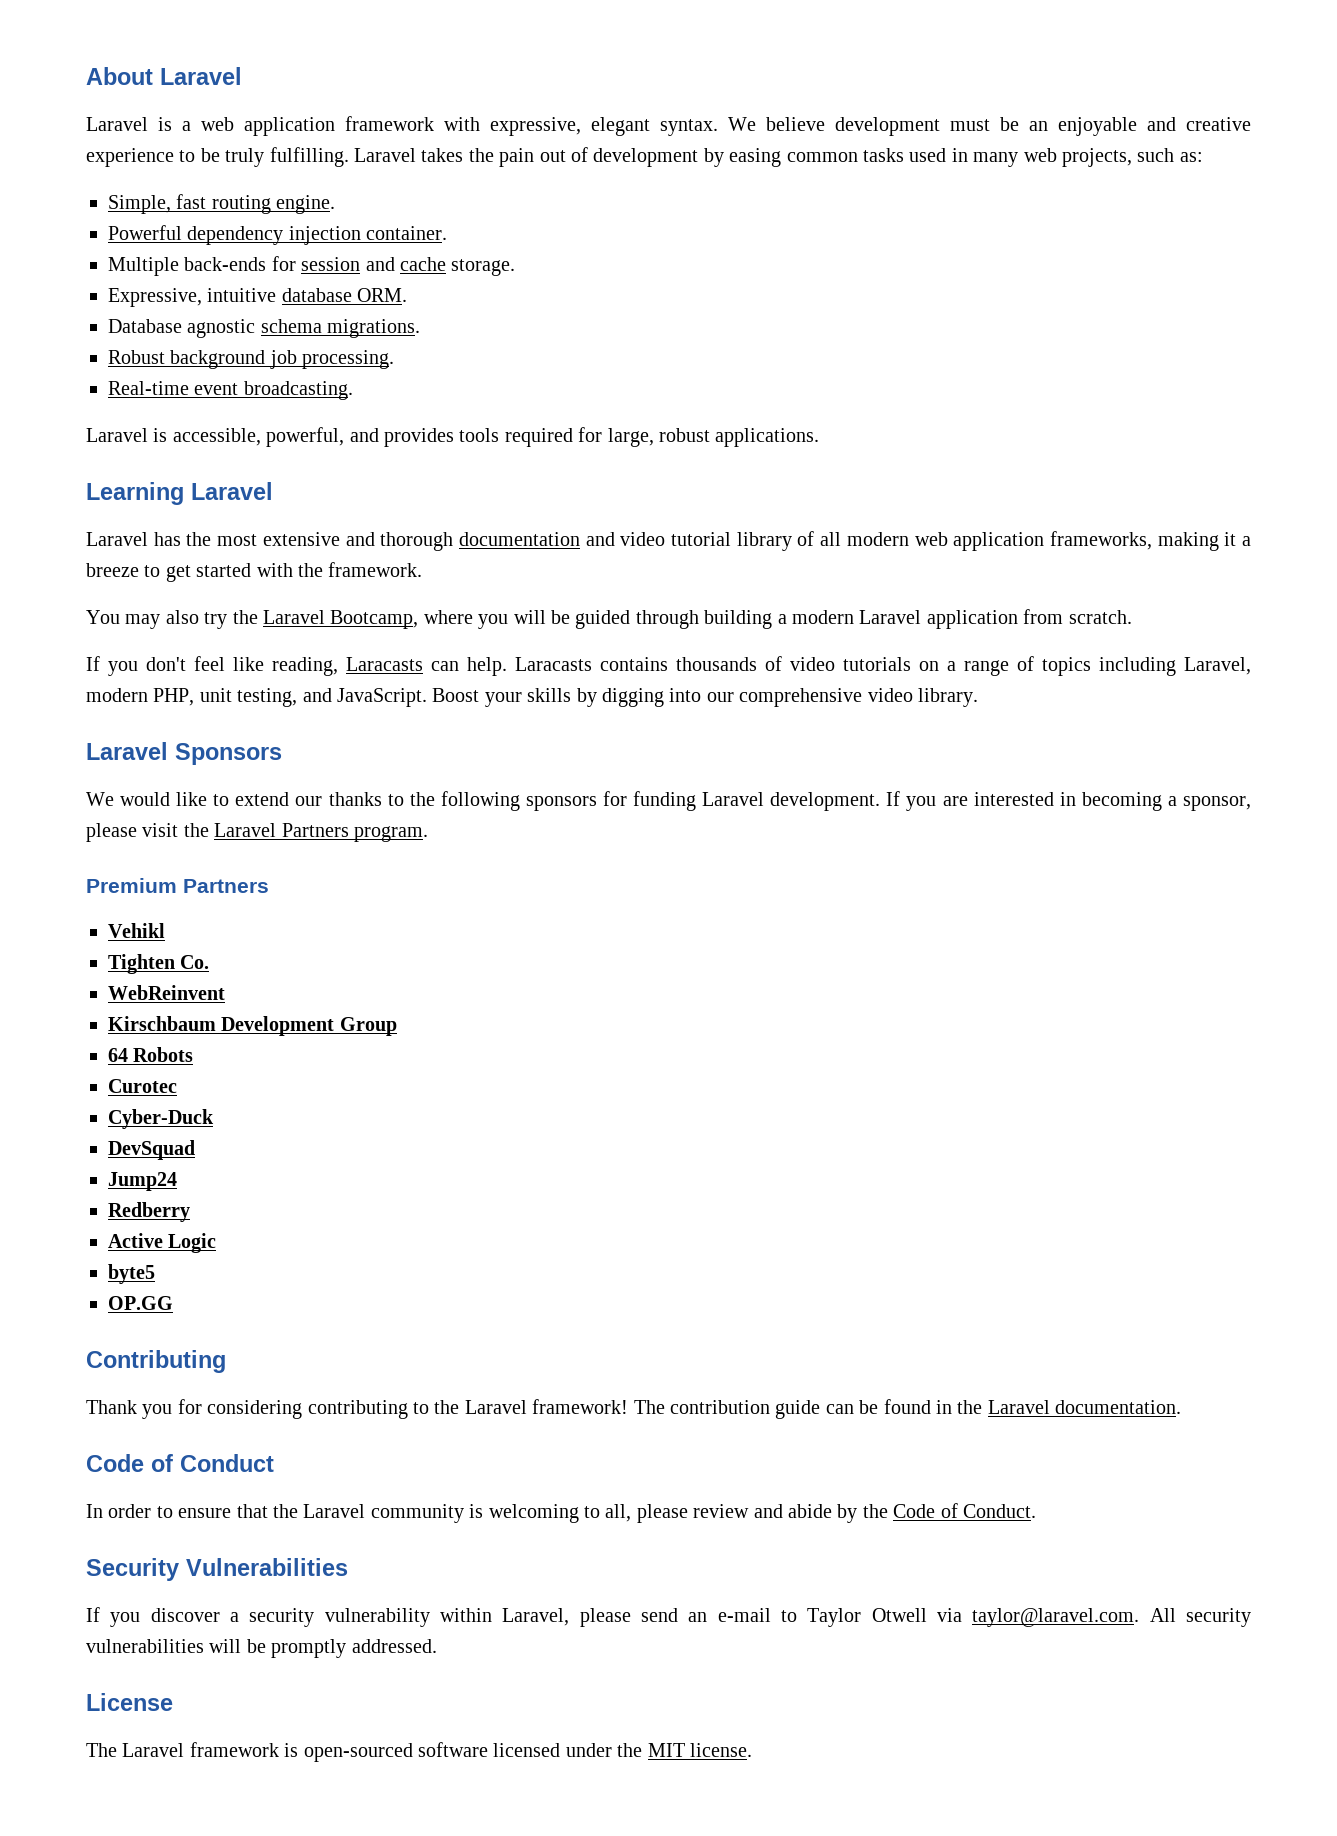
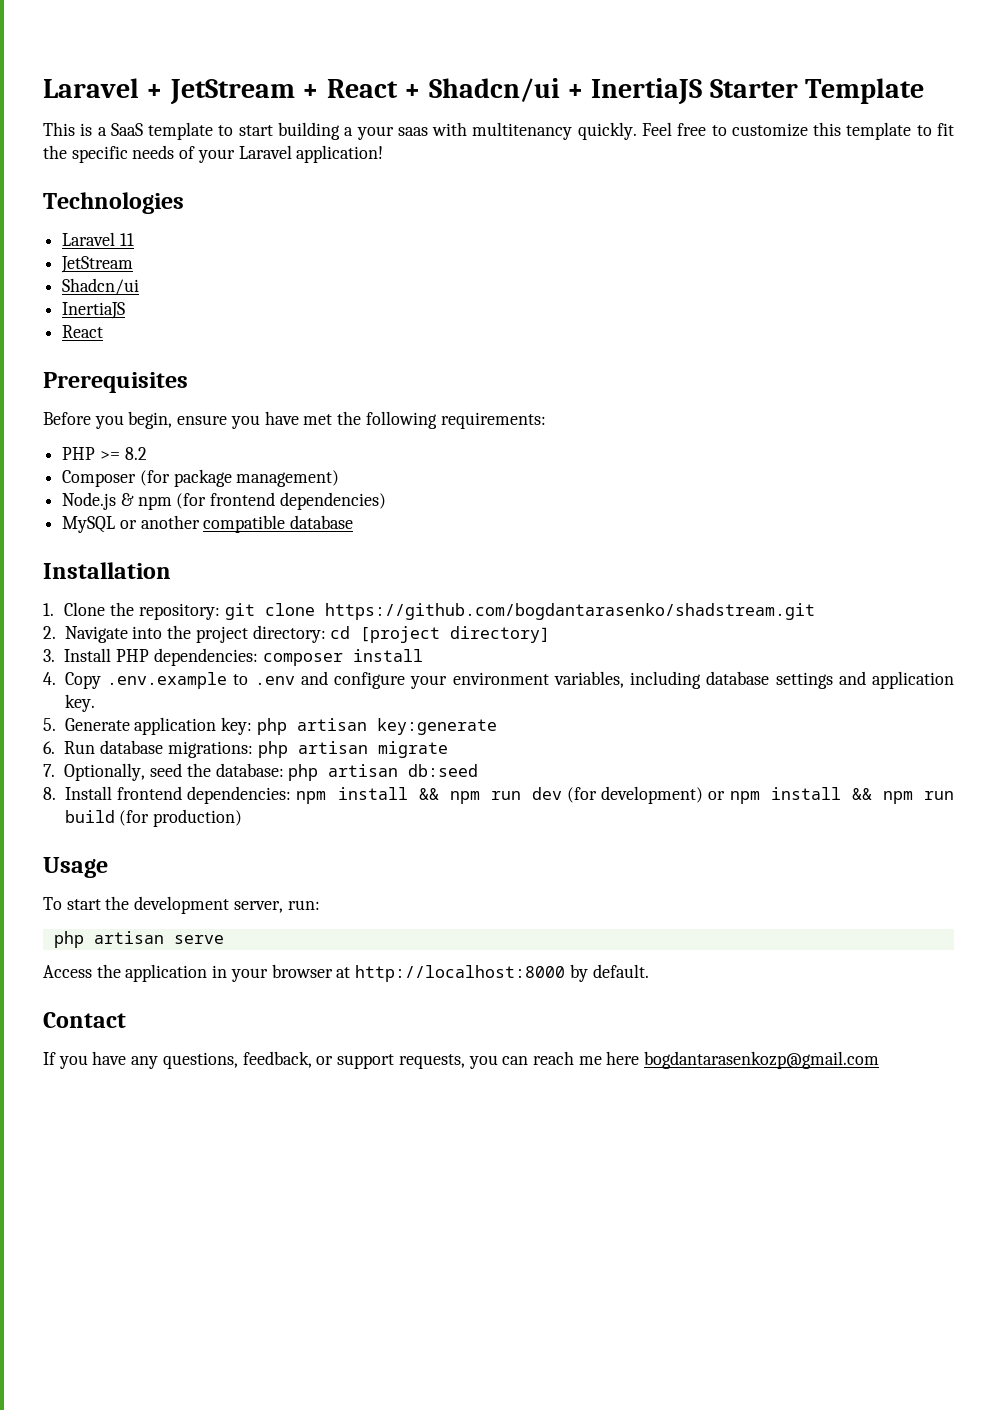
- About Laravel
- Laravel is a web application framework with expressive, elegant syntax. We believe development must be an enjoyable and creative experience to be truly fulfilling. Laravel takes the pain out of development by easing common tasks used in many web projects, such as:
- Simple, fast routing engine.
- Powerful dependency injection container.
- Multiple back-ends for session and cache storage.
- Expressive, intuitive database ORM.
- Database agnostic schema migrations.
- Robust background job processing.
- Real-time event broadcasting.
- Laravel is accessible, powerful, and provides tools required for large, robust applications.
- Learning Laravel
- Laravel has the most extensive and thorough documentation and video tutorial library of all modern web application frameworks, making it a breeze to get started with the framework.
- You may also try the Laravel Bootcamp, where you will be guided through building a modern Laravel application from scratch.
- If you don't feel like reading, Laracasts can help. Laracasts contains thousands of video tutorials on a range of topics including Laravel, modern PHP, unit testing, and JavaScript. Boost your skills by digging into our comprehensive video library.
- Laravel Sponsors
- We would like to extend our thanks to the following sponsors for funding Laravel development. If you are interested in becoming a sponsor, please visit the Laravel Partners program.
- Premium Partners
- Vehikl
- Tighten Co.
- WebReinvent
- Kirschbaum Development Group
- 64 Robots
- Curotec
- Cyber-Duck
- DevSquad
- Jump24
- Redberry
- Active Logic
- byte5
- OP.GG
- Contributing
- Thank you for considering contributing to the Laravel framework! The contribution guide can be found in the Laravel documentation.
- Code of Conduct
- In order to ensure that the Laravel community is welcoming to all, please review and abide by the Code of Conduct.
- Security Vulnerabilities
- If you discover a security vulnerability within Laravel, please send an e-mail to Taylor Otwell via taylor@laravel.com. All security vulnerabilities will be promptly addressed.
- License
- The Laravel framework is open-sourced software licensed under the MIT license.
+ Laravel + JetStream + React + Shadcn/ui + InertiaJS Starter Template
+ This is a SaaS template to start building a your saas with multitenancy quickly. Feel free to customize this template to fit the specific needs of your Laravel application!
+ Technologies
+ Laravel 11
+ JetStream
+ Shadcn/ui
+ InertiaJS
+ React
+ Prerequisites
+ Before you begin, ensure you have met the following requirements:
+ PHP >= 8.2
+ Composer (for package management)
+ Node.js & npm (for frontend dependencies)
+ MySQL or another compatible database
+ Installation
+ 1. Clone the repository: git clone https://github.com/bogdantarasenko/shadstream.git
+ 2. Navigate into the project directory: cd [project directory]
+ 3. Install PHP dependencies: composer install
+ 4. Copy .env.example to .env and configure your environment variables, including database settings and application key.
+ 5. Generate application key: php artisan key:generate
+ 6. Run database migrations: php artisan migrate
+ 7. Optionally, seed the database: php artisan db:seed
+ 8. Install frontend dependencies: npm install && npm run dev (for development) or npm install && npm run build (for production)
+ Usage
+ To start the development server, run:
+ php artisan serve
+ Access the application in your browser at http://localhost:8000 by default.
+ Contact
+ If you have any questions, feedback, or support requests, you can reach me here bogdantarasenkozp@gmail.com

